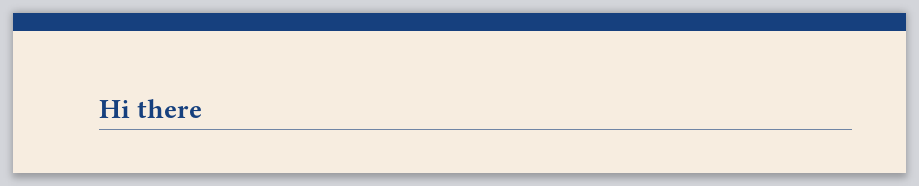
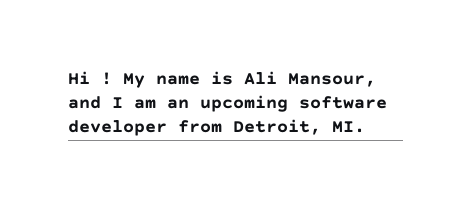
- Hi there
+ Hi ! My name is Ali Mansour, and I am an upcoming software developer from Detroit, MI.

